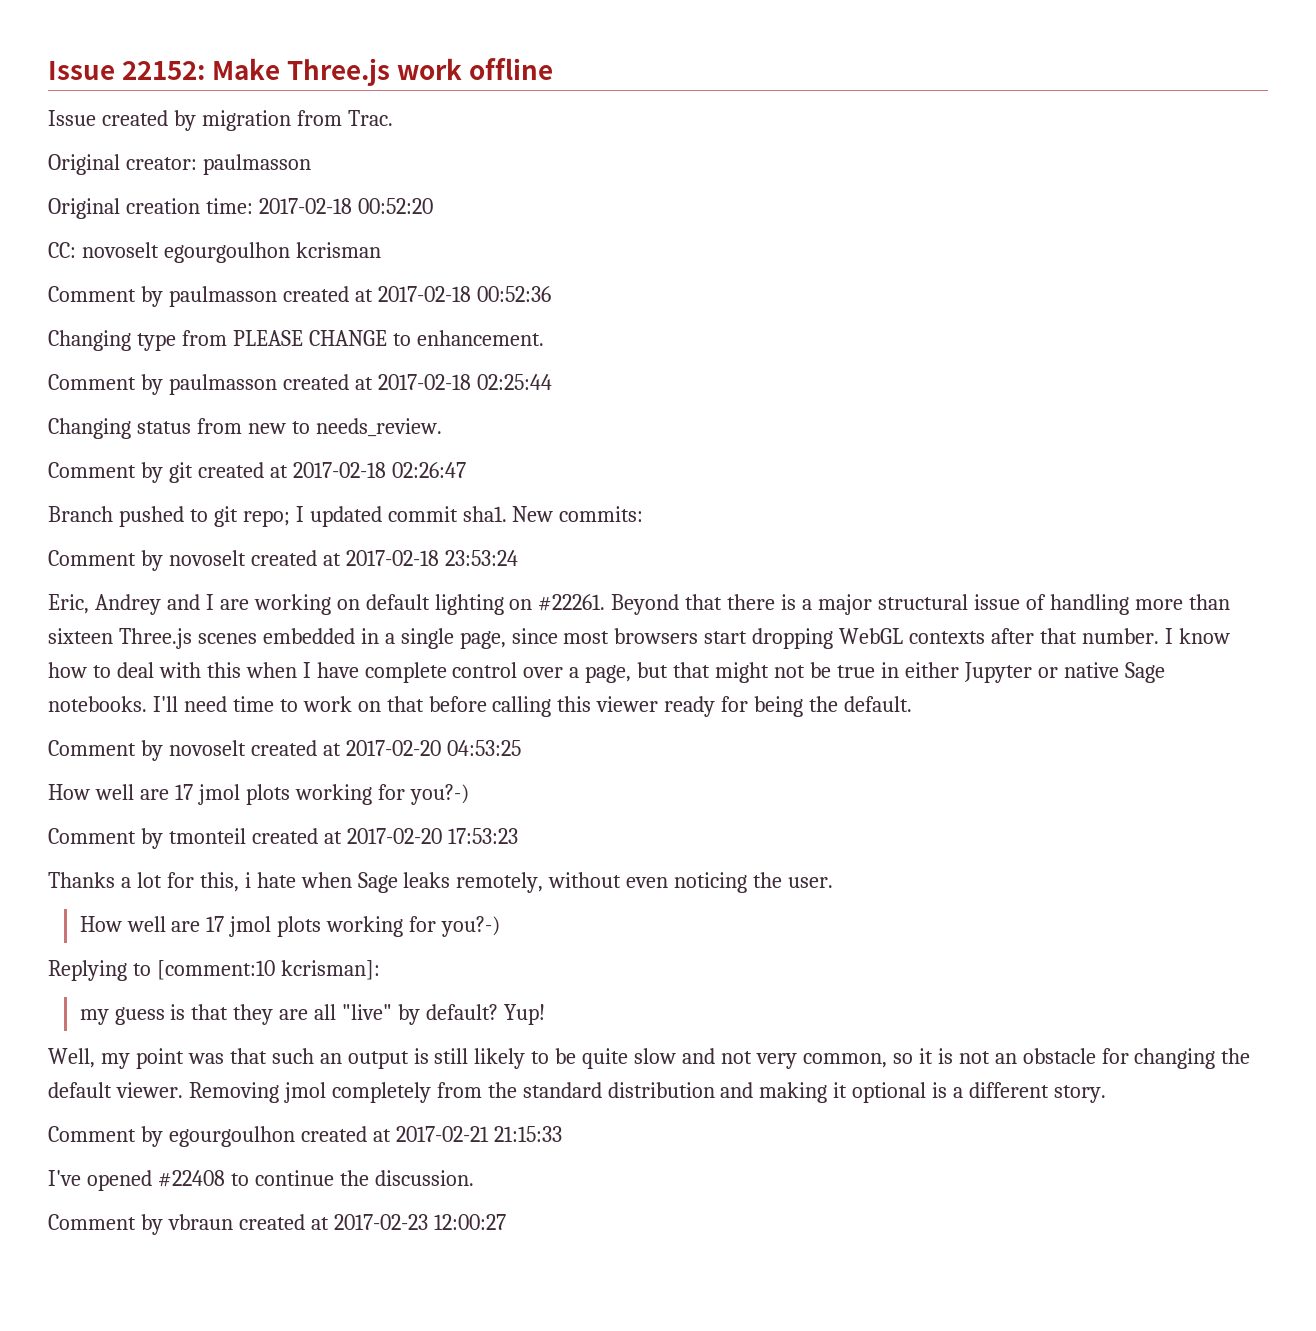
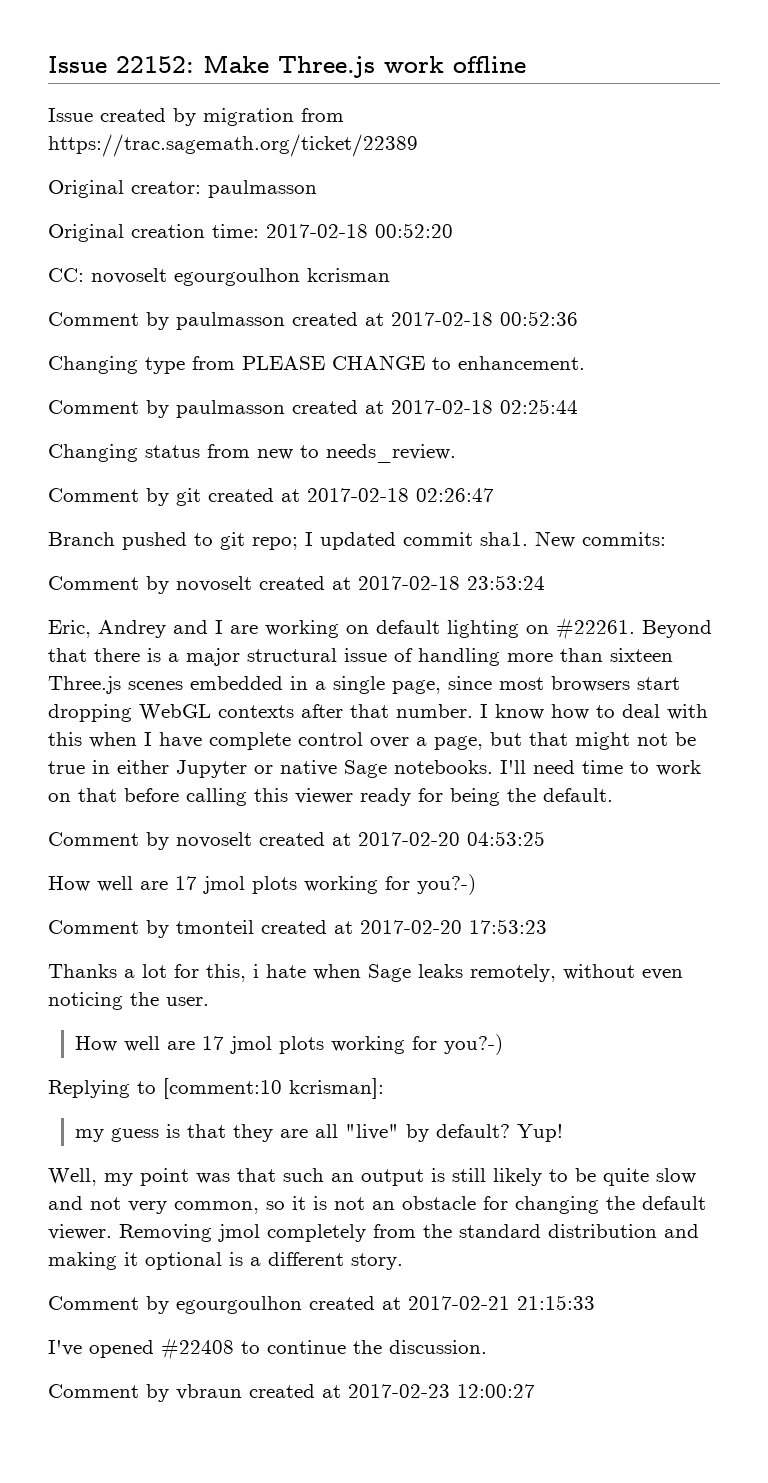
- Issue created by migration from Trac.
+ Issue created by migration from https://trac.sagemath.org/ticket/22389

